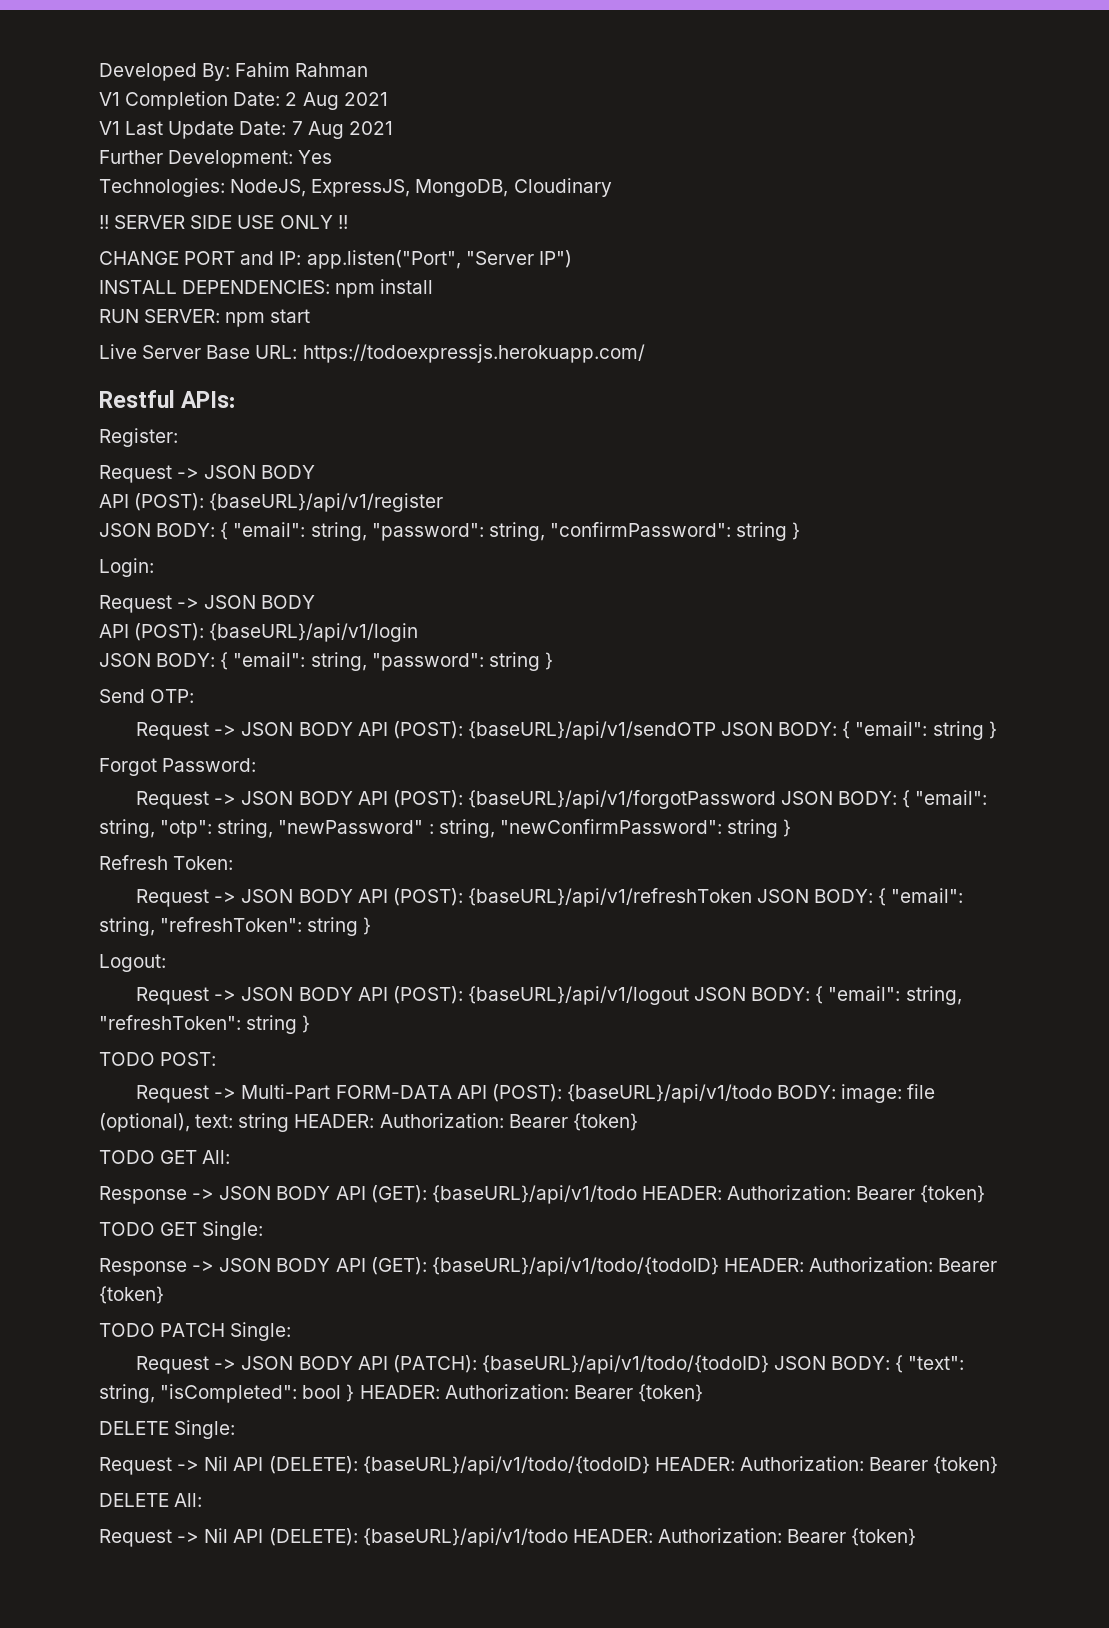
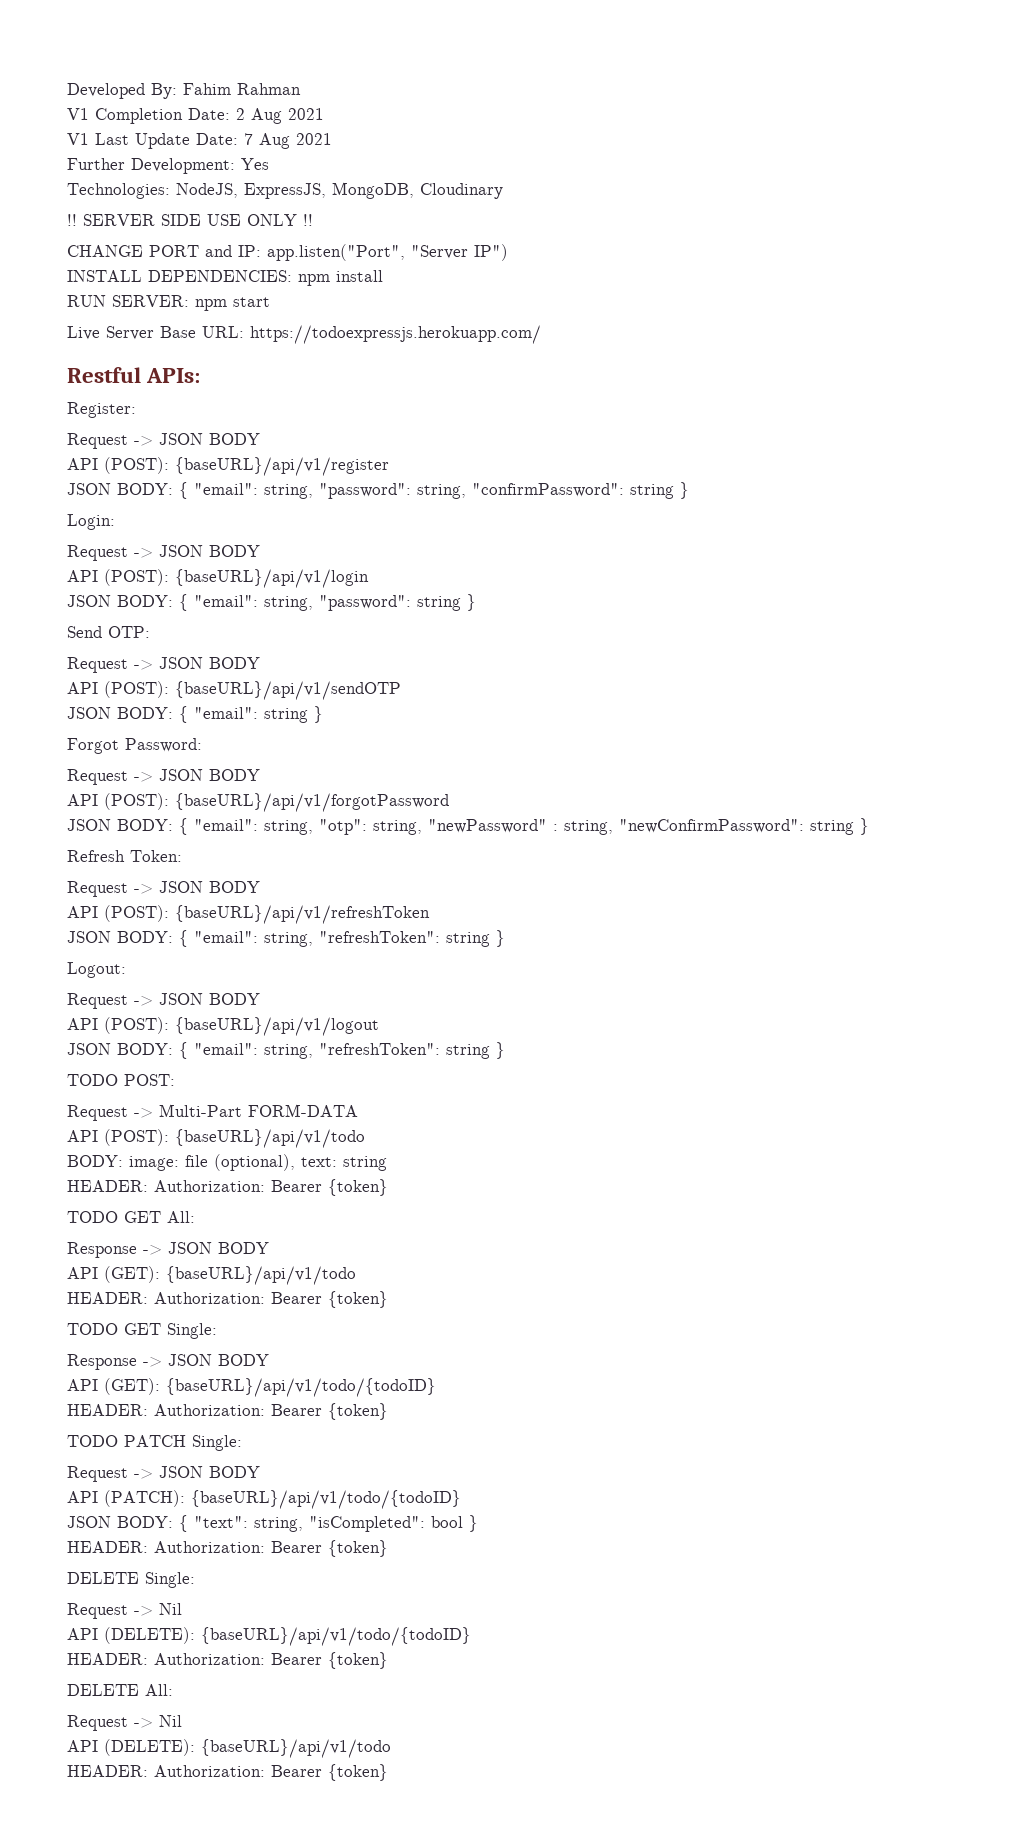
  Send OTP:
- Request -> JSON BODY API (POST): {baseURL}/api/v1/sendOTP JSON BODY: { "email": string }
+ Request -> JSON BODY
+ API (POST): {baseURL}/api/v1/sendOTP
+ JSON BODY: { "email": string }
  Forgot Password:
- Request -> JSON BODY API (POST): {baseURL}/api/v1/forgotPassword JSON BODY: { "email": string, "otp": string, "newPassword" : string, "newConfirmPassword": string }
+ Request -> JSON BODY
+ API (POST): {baseURL}/api/v1/forgotPassword
+ JSON BODY: { "email": string, "otp": string, "newPassword" : string, "newConfirmPassword": string }
  Refresh Token:
- Request -> JSON BODY API (POST): {baseURL}/api/v1/refreshToken JSON BODY: { "email": string, "refreshToken": string }
+ Request -> JSON BODY
+ API (POST): {baseURL}/api/v1/refreshToken
+ JSON BODY: { "email": string, "refreshToken": string }
  Logout:
- Request -> JSON BODY API (POST): {baseURL}/api/v1/logout JSON BODY: { "email": string, "refreshToken": string }
+ Request -> JSON BODY
+ API (POST): {baseURL}/api/v1/logout
+ JSON BODY: { "email": string, "refreshToken": string }
- Request -> Multi-Part FORM-DATA API (POST): {baseURL}/api/v1/todo BODY: image: file (optional), text: string HEADER: Authorization: Bearer {token}
+ Request -> Multi-Part FORM-DATA
+ API (POST): {baseURL}/api/v1/todo
+ BODY: image: file (optional), text: string
+ HEADER: Authorization: Bearer {token}
  TODO GET All:
- Response -> JSON BODY API (GET): {baseURL}/api/v1/todo HEADER: Authorization: Bearer {token}
+ Response -> JSON BODY
+ API (GET): {baseURL}/api/v1/todo
+ HEADER: Authorization: Bearer {token}
  TODO GET Single:
- Response -> JSON BODY API (GET): {baseURL}/api/v1/todo/{todoID} HEADER: Authorization: Bearer {token}
+ Response -> JSON BODY
+ API (GET): {baseURL}/api/v1/todo/{todoID}
+ HEADER: Authorization: Bearer {token}
  TODO PATCH Single:
- Request -> JSON BODY API (PATCH): {baseURL}/api/v1/todo/{todoID} JSON BODY: { "text": string, "isCompleted": bool } HEADER: Authorization: Bearer {token}
+ Request -> JSON BODY
+ API (PATCH): {baseURL}/api/v1/todo/{todoID}
+ JSON BODY: { "text": string, "isCompleted": bool }
+ HEADER: Authorization: Bearer {token}
  DELETE Single:
- Request -> Nil API (DELETE): {baseURL}/api/v1/todo/{todoID} HEADER: Authorization: Bearer {token}
+ Request -> Nil
+ API (DELETE): {baseURL}/api/v1/todo/{todoID}
+ HEADER: Authorization: Bearer {token}
  DELETE All:
- Request -> Nil API (DELETE): {baseURL}/api/v1/todo HEADER: Authorization: Bearer {token}
+ Request -> Nil
+ API (DELETE): {baseURL}/api/v1/todo
+ HEADER: Authorization: Bearer {token}

